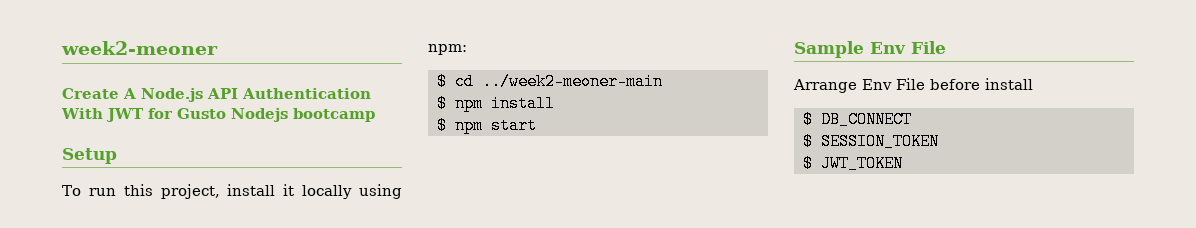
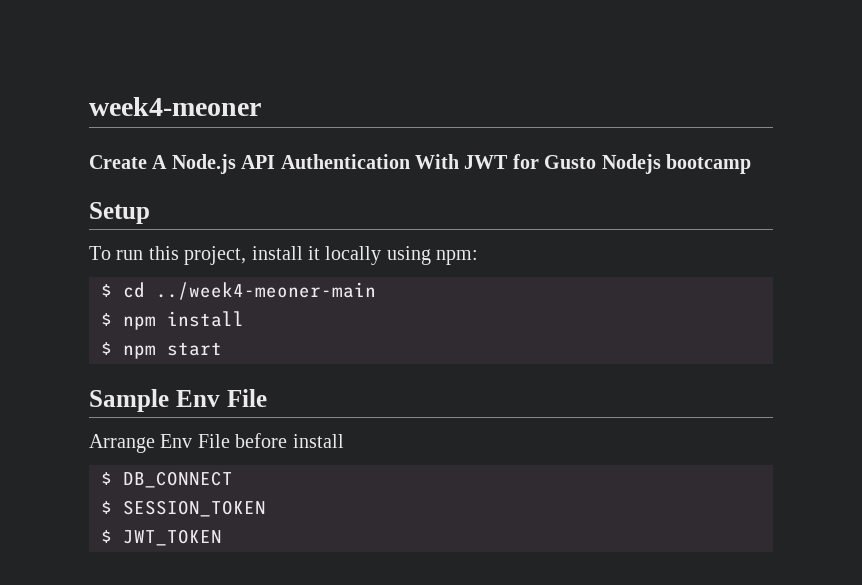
- week2-meoner
+ week4-meoner
- $ cd ../week2-meoner-main
+ $ cd ../week4-meoner-main

